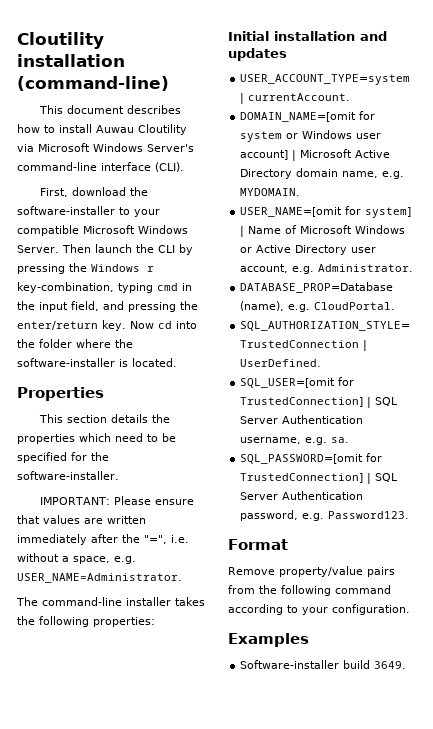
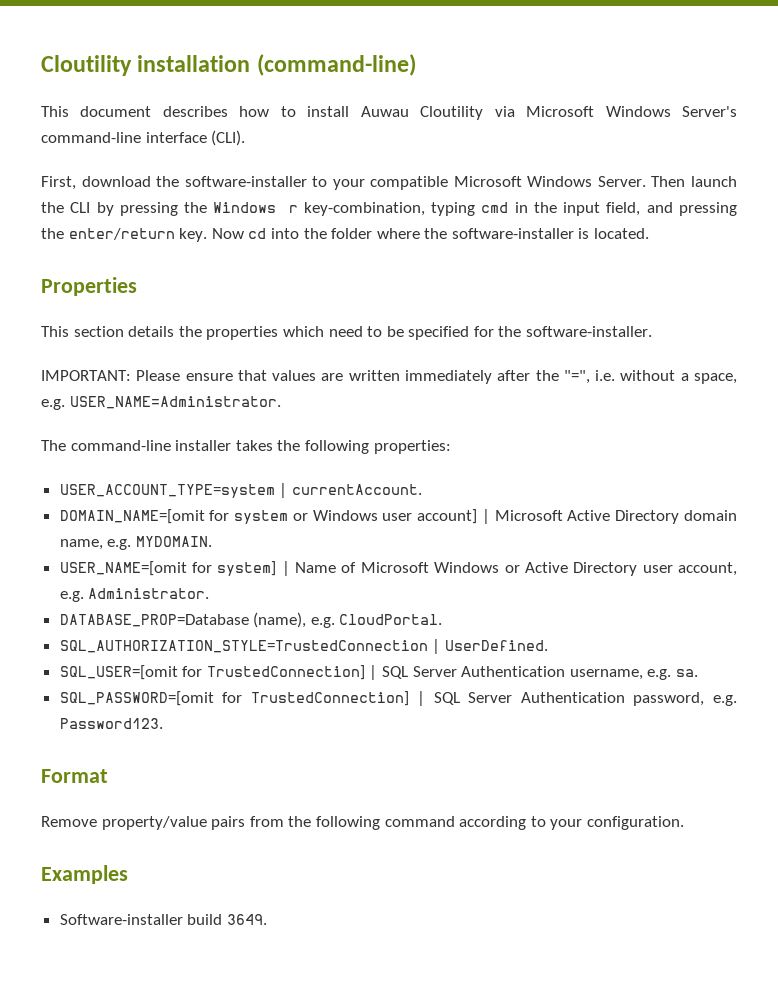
- Initial installation and updates

